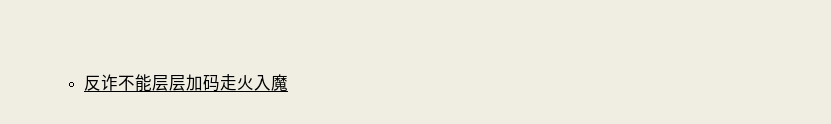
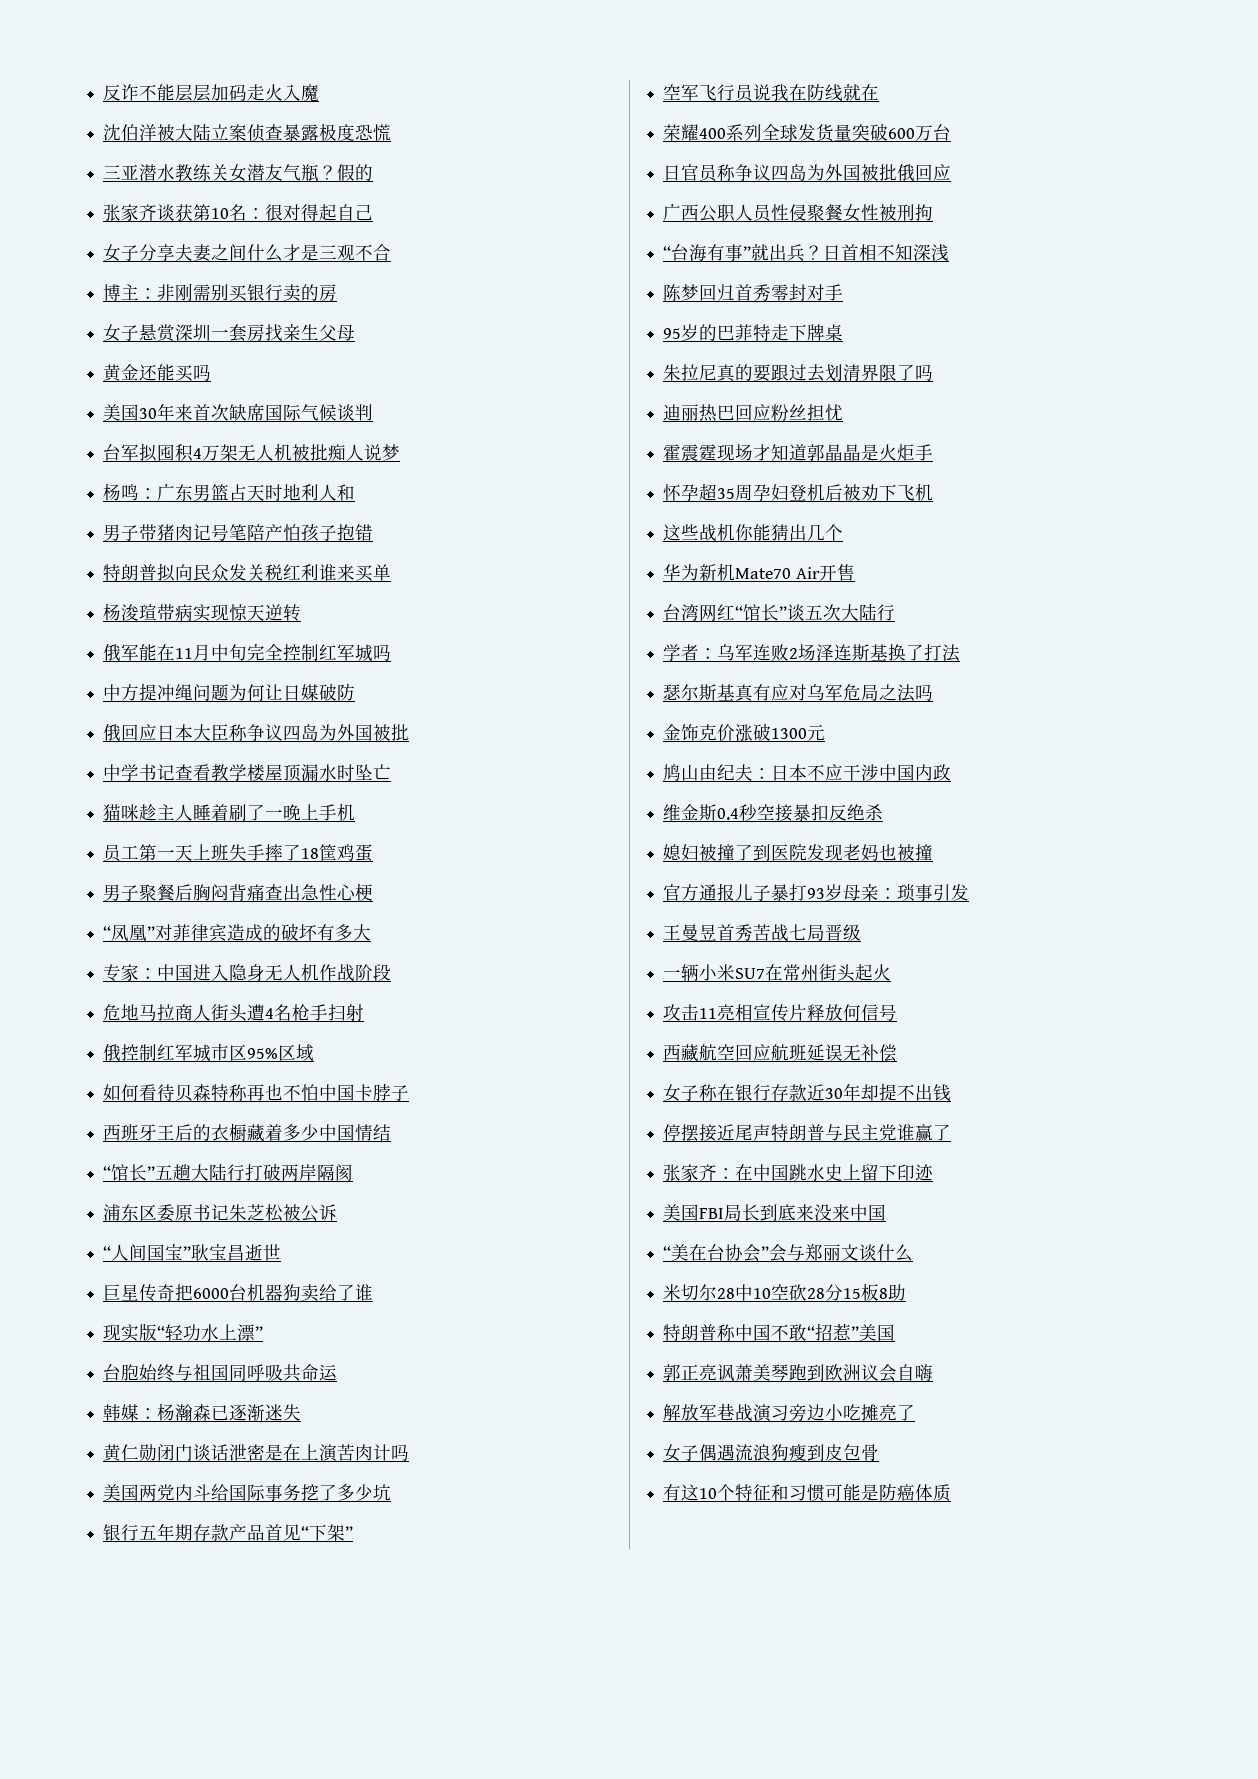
+ 沈伯洋被大陆立案侦查暴露极度恐慌
+ 三亚潜水教练关女潜友气瓶？假的
+ 张家齐谈获第10名：很对得起自己
+ 女子分享夫妻之间什么才是三观不合
+ 博主：非刚需别买银行卖的房
+ 女子悬赏深圳一套房找亲生父母
+ 黄金还能买吗
+ 美国30年来首次缺席国际气候谈判
+ 台军拟囤积4万架无人机被批痴人说梦
+ 杨鸣：广东男篮占天时地利人和
+ 男子带猪肉记号笔陪产怕孩子抱错
+ 特朗普拟向民众发关税红利谁来买单
+ 杨浚瑄带病实现惊天逆转
+ 俄军能在11月中旬完全控制红军城吗
+ 中方提冲绳问题为何让日媒破防
+ 俄回应日本大臣称争议四岛为外国被批
+ 中学书记查看教学楼屋顶漏水时坠亡
+ 猫咪趁主人睡着刷了一晚上手机
+ 员工第一天上班失手摔了18筐鸡蛋
+ 男子聚餐后胸闷背痛查出急性心梗
+ “凤凰”对菲律宾造成的破坏有多大
+ 专家：中国进入隐身无人机作战阶段
+ 危地马拉商人街头遭4名枪手扫射
+ 俄控制红军城市区95%区域
+ 如何看待贝森特称再也不怕中国卡脖子
+ 西班牙王后的衣橱藏着多少中国情结
+ “馆长”五趟大陆行打破两岸隔阂
+ 浦东区委原书记朱芝松被公诉
+ “人间国宝”耿宝昌逝世
+ 巨星传奇把6000台机器狗卖给了谁
+ 现实版“轻功水上漂”
+ 台胞始终与祖国同呼吸共命运
+ 韩媒：杨瀚森已逐渐迷失
+ 黄仁勋闭门谈话泄密是在上演苦肉计吗
+ 美国两党内斗给国际事务挖了多少坑
+ 银行五年期存款产品首见“下架”
+ 空军飞行员说我在防线就在
+ 荣耀400系列全球发货量突破600万台
+ 日官员称争议四岛为外国被批俄回应
+ 广西公职人员性侵聚餐女性被刑拘
+ “台海有事”就出兵？日首相不知深浅
+ 陈梦回归首秀零封对手
+ 95岁的巴菲特走下牌桌
+ 朱拉尼真的要跟过去划清界限了吗
+ 迪丽热巴回应粉丝担忧
+ 霍震霆现场才知道郭晶晶是火炬手
+ 怀孕超35周孕妇登机后被劝下飞机
+ 这些战机你能猜出几个
+ 华为新机Mate70 Air开售
+ 台湾网红“馆长”谈五次大陆行
+ 学者：乌军连败2场泽连斯基换了打法
+ 瑟尔斯基真有应对乌军危局之法吗
+ 金饰克价涨破1300元
+ 鸠山由纪夫：日本不应干涉中国内政
+ 维金斯0.4秒空接暴扣反绝杀
+ 媳妇被撞了到医院发现老妈也被撞
+ 官方通报儿子暴打93岁母亲：琐事引发
+ 王曼昱首秀苦战七局晋级
+ 一辆小米SU7在常州街头起火
+ 攻击11亮相宣传片释放何信号
+ 西藏航空回应航班延误无补偿
+ 女子称在银行存款近30年却提不出钱
+ 停摆接近尾声特朗普与民主党谁赢了
+ 张家齐：在中国跳水史上留下印迹
+ 美国FBI局长到底来没来中国
+ “美在台协会”会与郑丽文谈什么
+ 米切尔28中10空砍28分15板8助
+ 特朗普称中国不敢“招惹”美国
+ 郭正亮讽萧美琴跑到欧洲议会自嗨
+ 解放军巷战演习旁边小吃摊亮了
+ 女子偶遇流浪狗瘦到皮包骨
+ 有这10个特征和习惯可能是防癌体质

